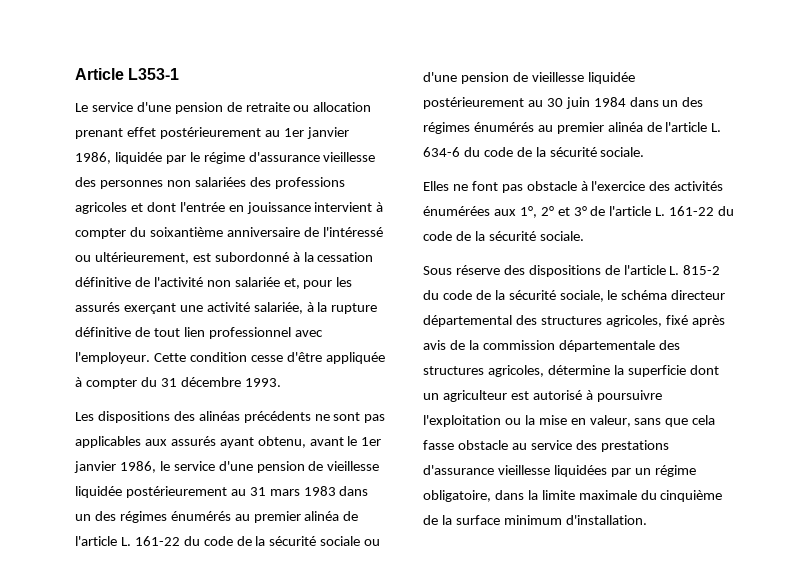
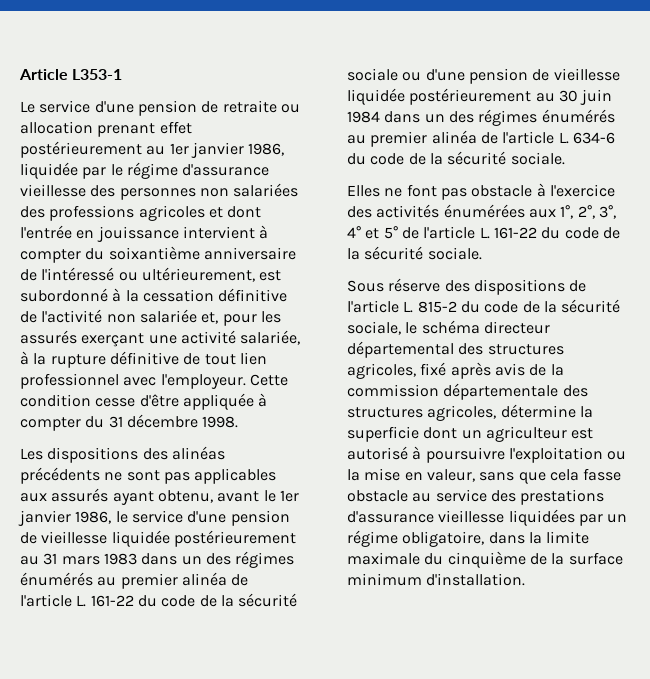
- Cette condition cesse d'être appliquée à compter du 31 décembre 1993.
+ Cette condition cesse d'être appliquée à compter du 31 décembre 1998.
- Elles ne font pas obstacle à l'exercice des activités énumérées aux 1°, 2° et 3° de l'article L. 161-22 du code de la sécurité sociale.
+ Elles ne font pas obstacle à l'exercice des activités énumérées aux 1°, 2°, 3°, 4° et 5° de l'article L. 161-22 du code de la sécurité sociale.

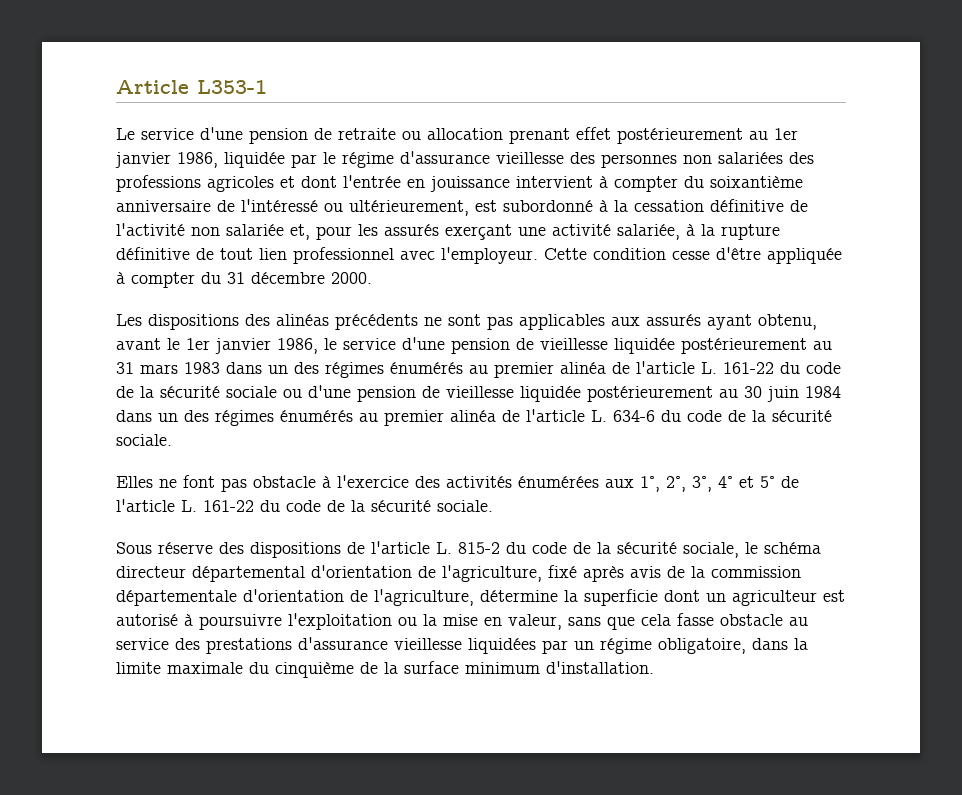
- Cette condition cesse d'être appliquée à compter du 31 décembre 1998.
+ Cette condition cesse d'être appliquée à compter du 31 décembre 2000.
- Sous réserve des dispositions de l'article L. 815-2 du code de la sécurité sociale, le schéma directeur départemental des structures agricoles, fixé après avis de la commission départementale des structures agricoles, détermine la superficie dont un agriculteur est autorisé à poursuivre l'exploitation ou la mise en valeur, sans que cela fasse obstacle au service des prestations d'assurance vieillesse liquidées par un régime obligatoire, dans la limite maximale du cinquième de la surface minimum d'installation.
+ Sous réserve des dispositions de l'article L. 815-2 du code de la sécurité sociale, le schéma directeur départemental d'orientation de l'agriculture, fixé après avis de la commission départementale d'orientation de l'agriculture, détermine la superficie dont un agriculteur est autorisé à poursuivre l'exploitation ou la mise en valeur, sans que cela fasse obstacle au service des prestations d'assurance vieillesse liquidées par un régime obligatoire, dans la limite maximale du cinquième de la surface minimum d'installation.

